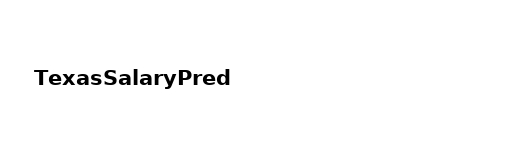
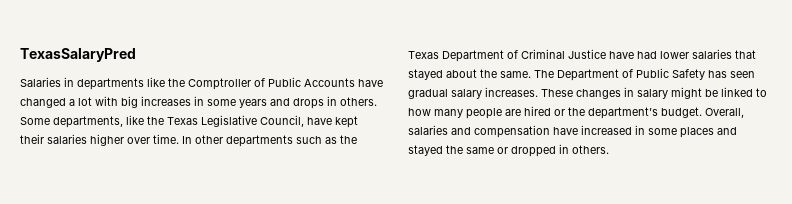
+ Salaries in departments like the Comptroller of Public Accounts have changed a lot with big increases in some years and drops in others. Some departments, like the Texas Legislative Council, have kept their salaries higher over time. In other departments such as the Texas Department of Criminal Justice have had lower salaries that stayed about the same. The Department of Public Safety has seen gradual salary increases. These changes in salary might be linked to how many people are hired or the department’s budget. Overall, salaries and compensation have increased in some places and stayed the same or dropped in others.

